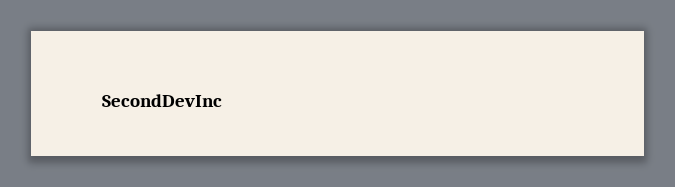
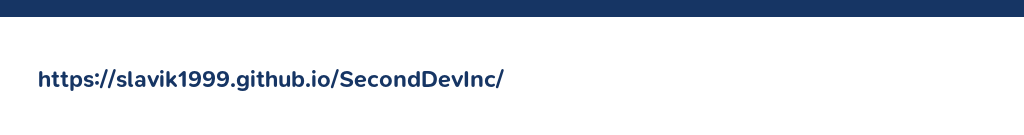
- SecondDevInc
+ https://slavik1999.github.io/SecondDevInc/

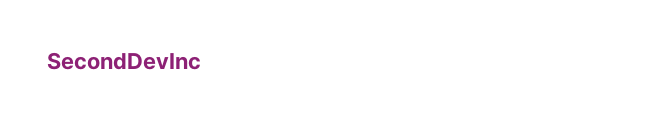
- https://slavik1999.github.io/SecondDevInc/
+ SecondDevInc

